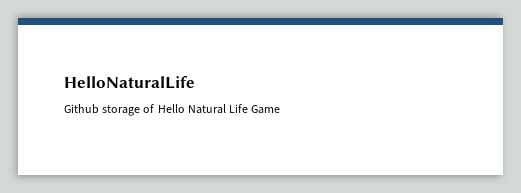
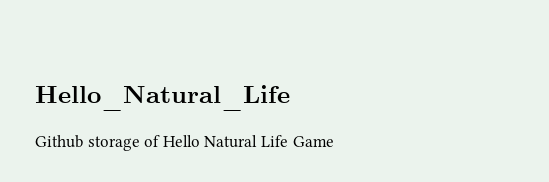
- HelloNaturalLife
+ Hello_Natural_Life

